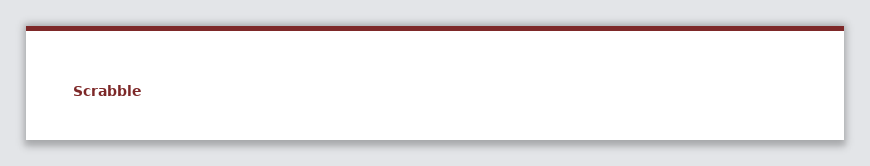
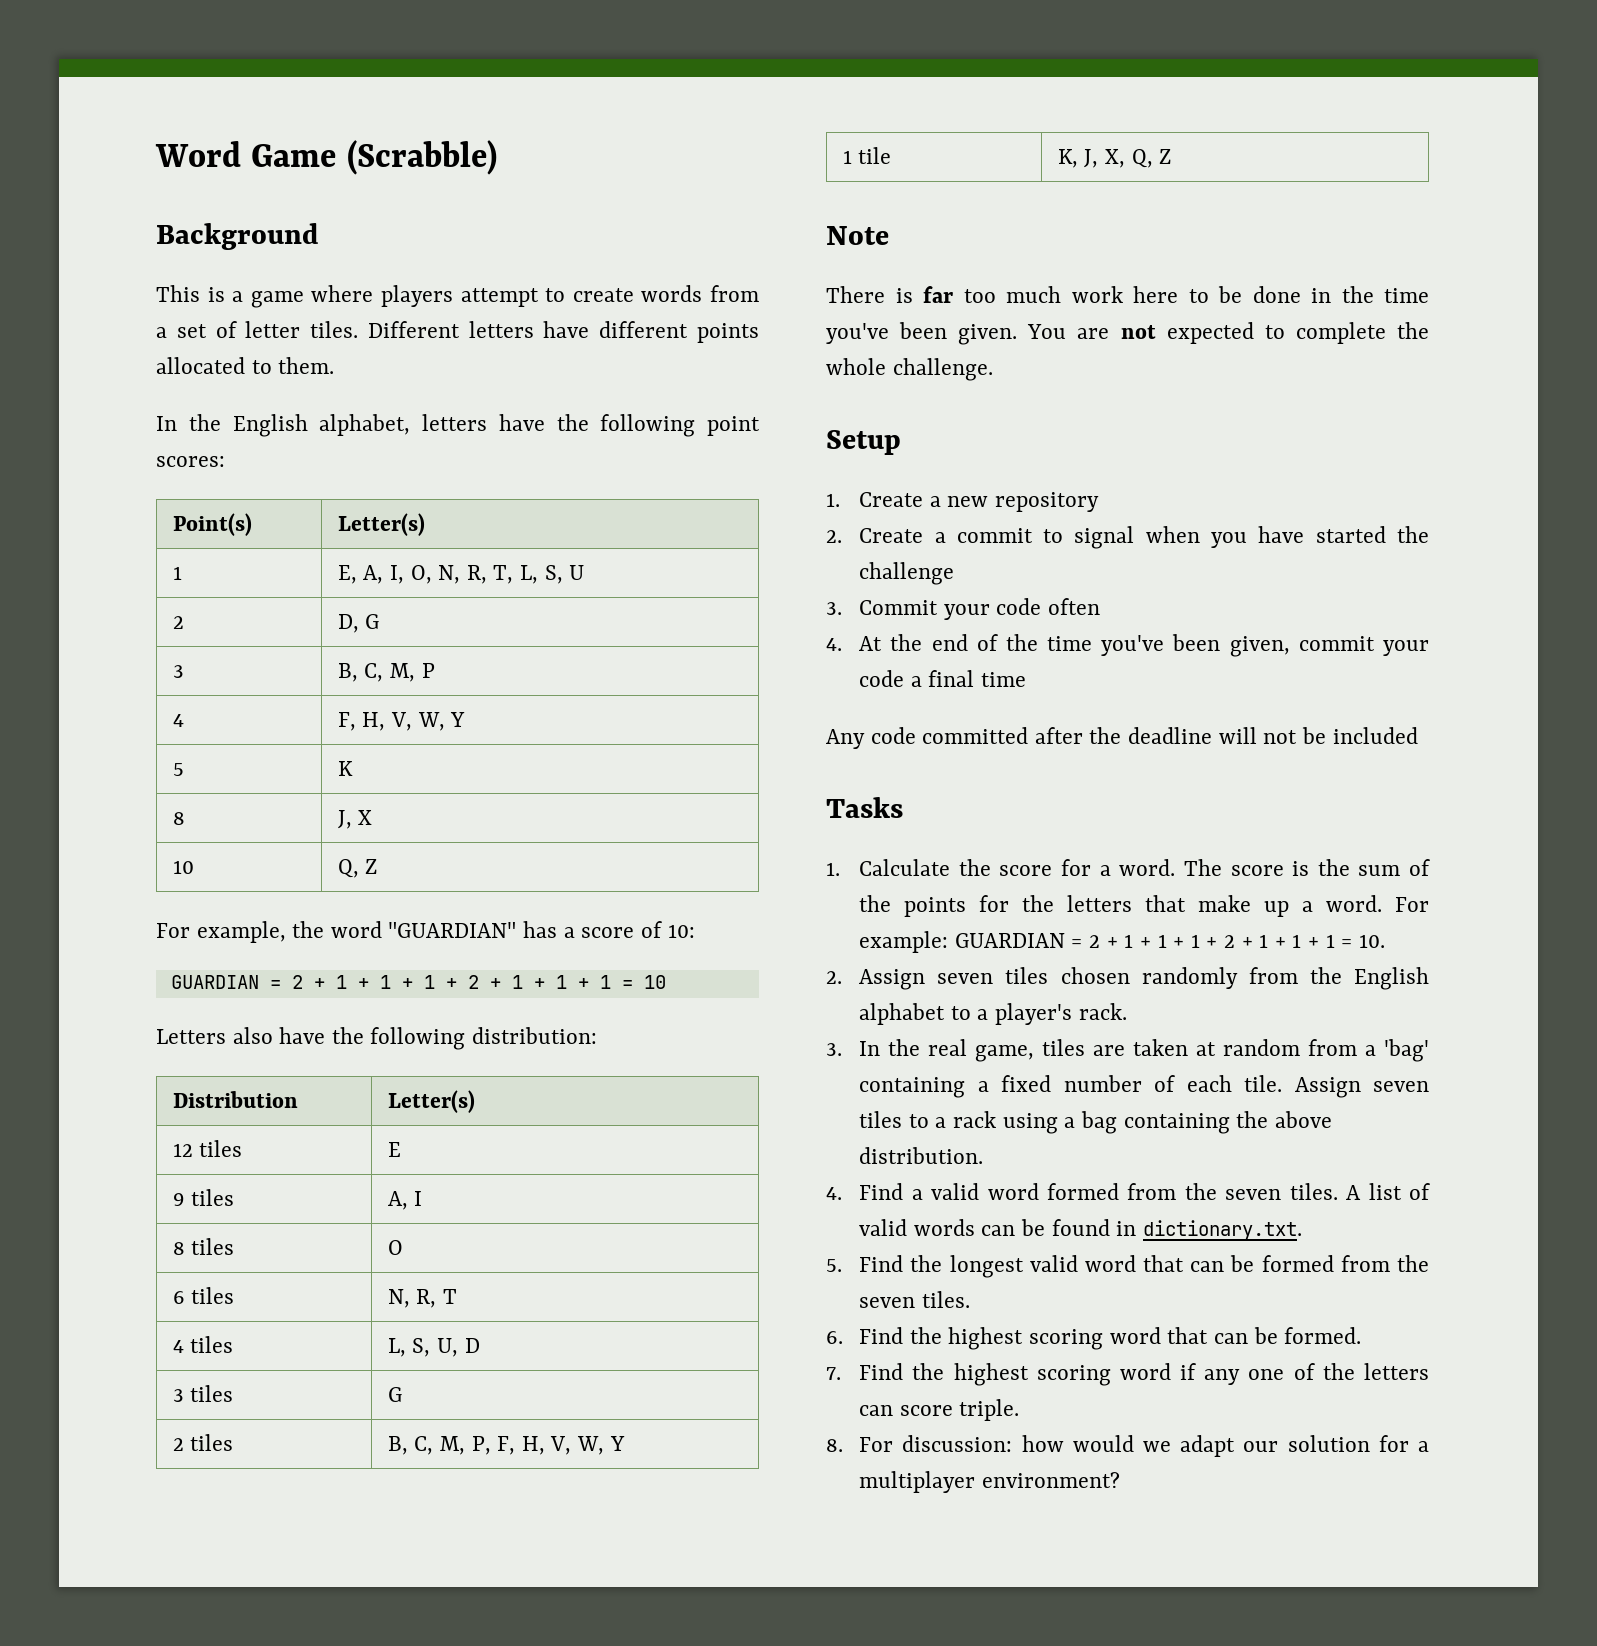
- Scrabble
+ Word Game (Scrabble)
+ Background
+ This is a game where players attempt to create words from a set of letter tiles. Different letters have different points allocated to them.
+ In the English alphabet, letters have the following point scores:
+ Point(s) | Letter(s)
+ 1 | E, A, I, O, N, R, T, L, S, U
+ 2 | D, G
+ 3 | B, C, M, P
+ 4 | F, H, V, W, Y
+ 5 | K
+ 8 | J, X
+ 10 | Q, Z
+ For example, the word "GUARDIAN" has a score of 10:
+ GUARDIAN = 2 + 1 + 1 + 1 + 2 + 1 + 1 + 1 = 10
+ Letters also have the following distribution:
+ Distribution | Letter(s)
+ 12 tiles | E
+ 9 tiles | A, I
+ 8 tiles | O
+ 6 tiles | N, R, T
+ 4 tiles | L, S, U, D
+ 3 tiles | G
+ 2 tiles | B, C, M, P, F, H, V, W, Y
+ 1 tile | K, J, X, Q, Z
+ Note
+ There is far too much work here to be done in the time you've been given. You are not expected to complete the whole challenge.
+ Setup
+ 1. Create a new repository
+ 2. Create a commit to signal when you have started the challenge
+ 3. Commit your code often
+ 4. At the end of the time you've been given, commit your code a final time
+ Any code committed after the deadline will not be included
+ Tasks
+ 1. Calculate the score for a word. The score is the sum of the points for the letters that make up a word. For example: GUARDIAN = 2 + 1 + 1 + 1 + 2 + 1 + 1 + 1 = 10.
+ 2. Assign seven tiles chosen randomly from the English alphabet to a player's rack.
+ 3. In the real game, tiles are taken at random from a 'bag' containing a fixed number of each tile. Assign seven tiles to a rack using a bag containing the above distribution.
+ 4. Find a valid word formed from the seven tiles. A list of valid words can be found in dictionary.txt.
+ 5. Find the longest valid word that can be formed from the seven tiles.
+ 6. Find the highest scoring word that can be formed.
+ 7. Find the highest scoring word if any one of the letters can score triple.
+ 8. For discussion: how would we adapt our solution for a multiplayer environment?

